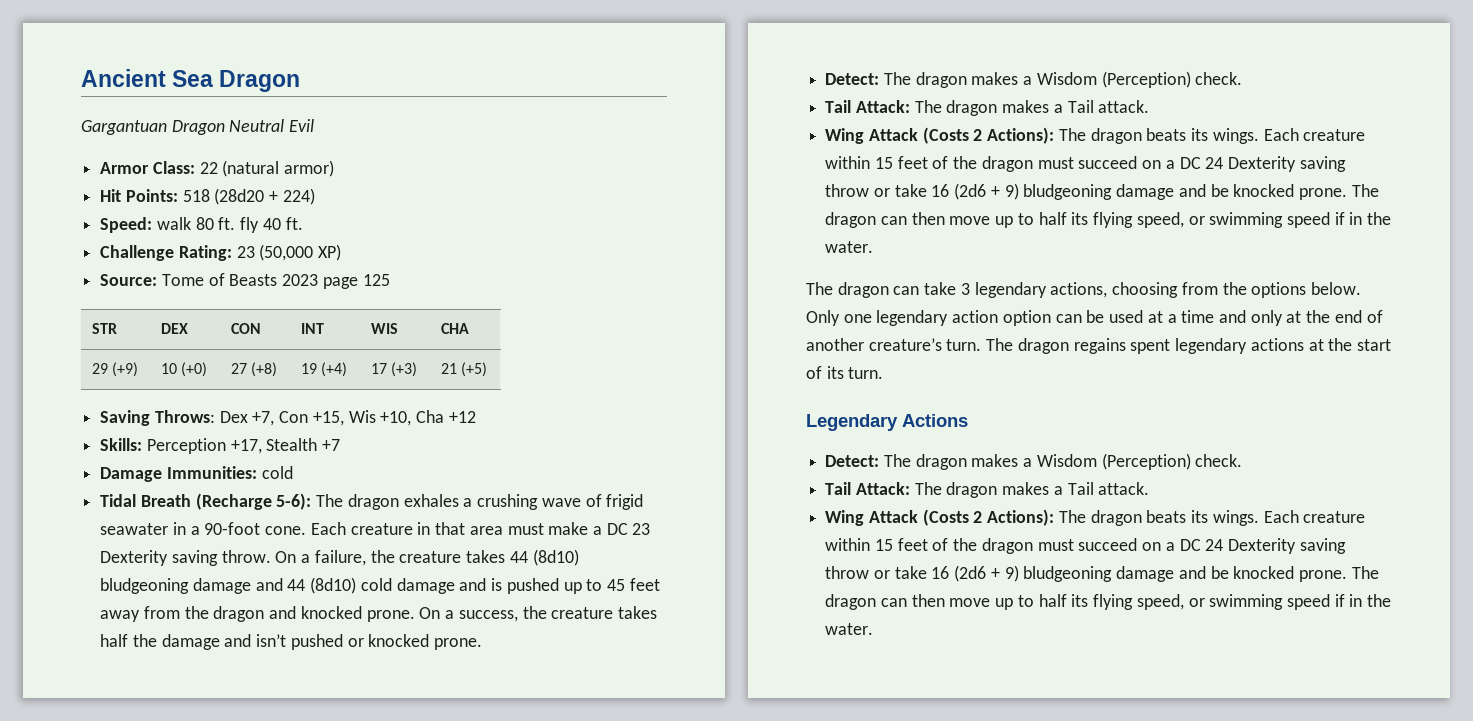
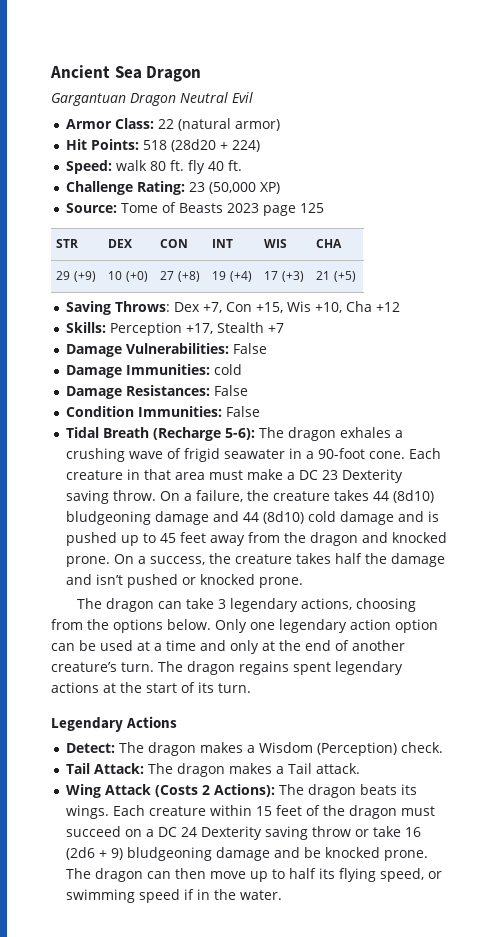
+ Damage Vulnerabilities: False
+ Damage Resistances: False
+ Condition Immunities: False
  On a success, the creature takes half the damage and isn’t pushed or knocked prone.
- Detect: The dragon makes a Wisdom (Perception) check.
- Tail Attack: The dragon makes a Tail attack.
- Wing Attack (Costs 2 Actions): The dragon beats its wings. Each creature within 15 feet of the dragon must succeed on a DC 24 Dexterity saving throw or take 16 (2d6 + 9) bludgeoning damage and be knocked prone. The dragon can then move up to half its flying speed, or swimming speed if in the water.

